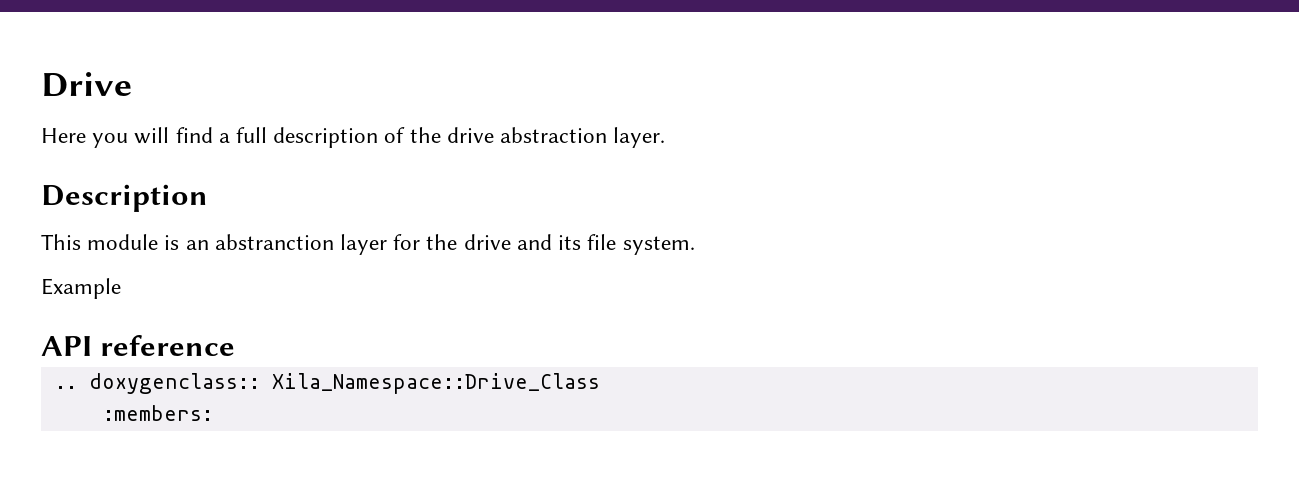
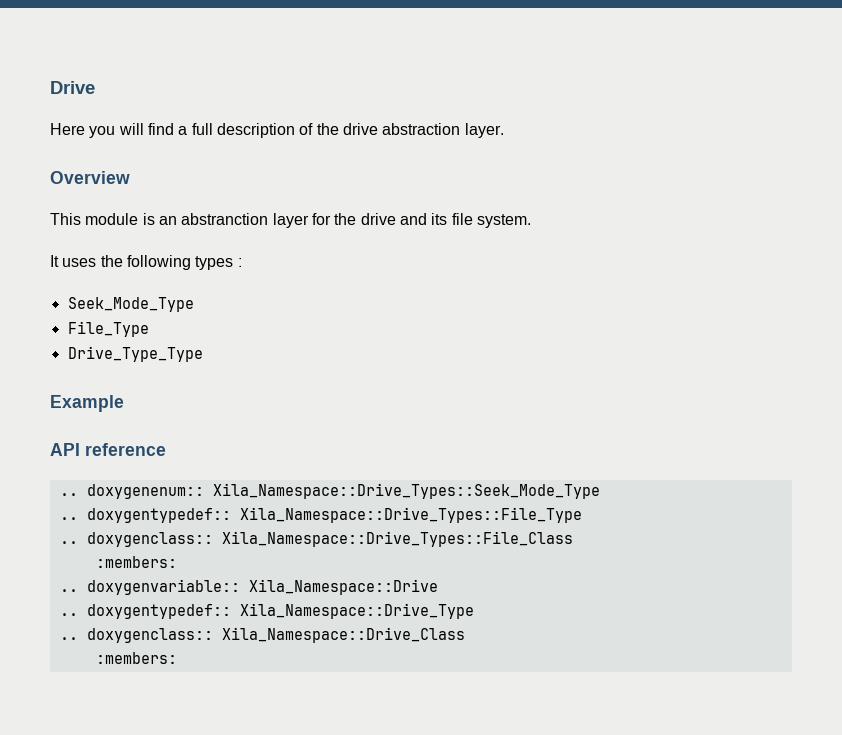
- Description
+ Overview
+ It uses the following types :
+ Seek_Mode_Type
+ File_Type
+ Drive_Type_Type
  Example
  API reference
+ .. doxygenenum:: Xila_Namespace::Drive_Types::Seek_Mode_Type
+ .. doxygentypedef:: Xila_Namespace::Drive_Types::File_Type
+ .. doxygenclass:: Xila_Namespace::Drive_Types::File_Class
+ :members:
+ .. doxygenvariable:: Xila_Namespace::Drive
+ .. doxygentypedef:: Xila_Namespace::Drive_Type

